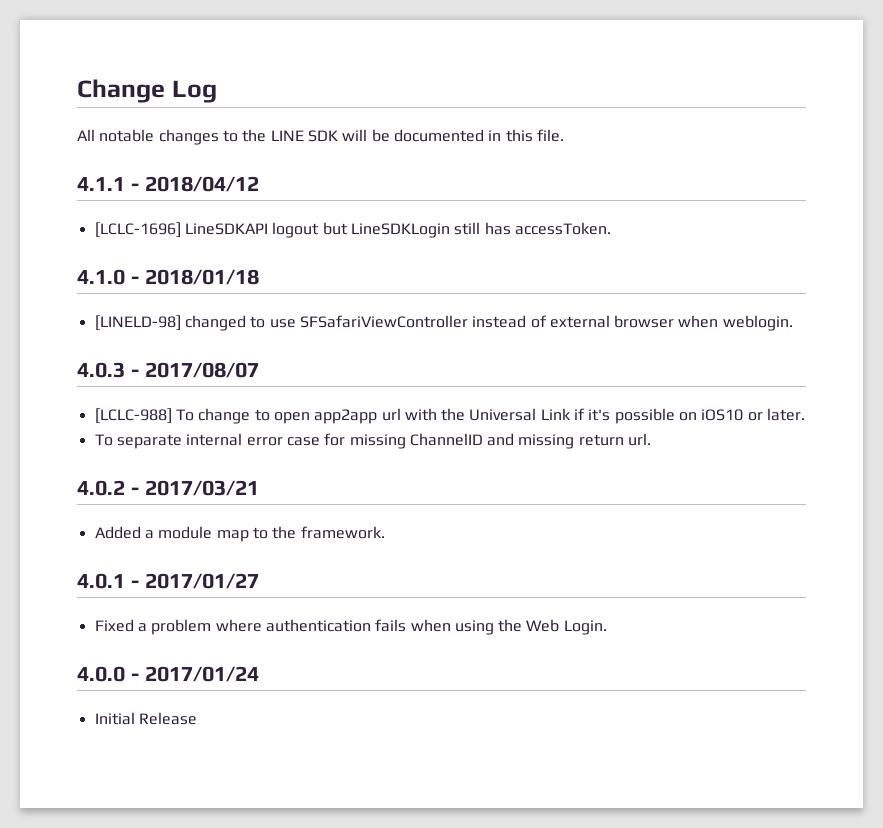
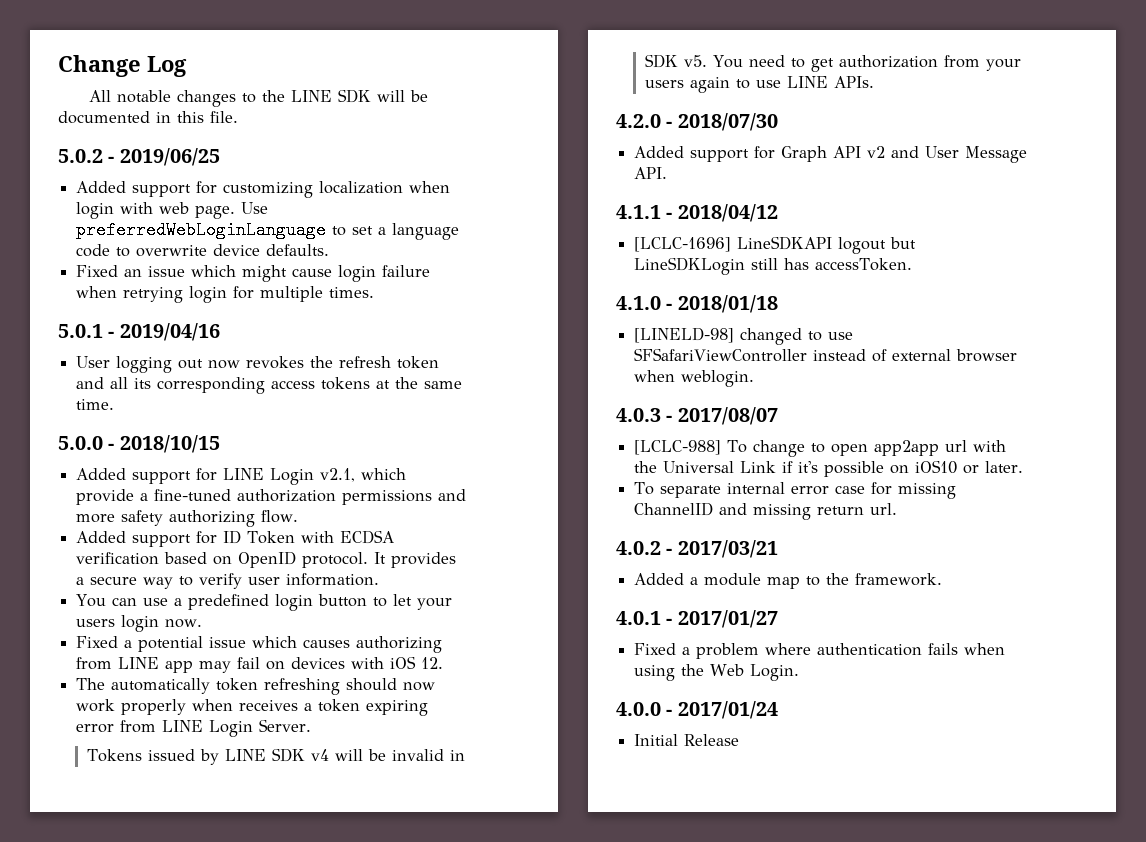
+ 5.0.2 - 2019/06/25
+ Added support for customizing localization when login with web page. Use preferredWebLoginLanguage to set a language code to overwrite device defaults.
+ Fixed an issue which might cause login failure when retrying login for multiple times.
+ 5.0.1 - 2019/04/16
+ User logging out now revokes the refresh token and all its corresponding access tokens at the same time.
+ 5.0.0 - 2018/10/15
+ Added support for LINE Login v2.1, which provide a fine-tuned authorization permissions and more safety authorizing flow.
+ Added support for ID Token with ECDSA verification based on OpenID protocol. It provides a secure way to verify user information.
+ You can use a predefined login button to let your users login now.
+ Fixed a potential issue which causes authorizing from LINE app may fail on devices with iOS 12.
+ The automatically token refreshing should now work properly when receives a token expiring error from LINE Login Server.
+ Tokens issued by LINE SDK v4 will be invalid in SDK v5. You need to get authorization from your users again to use LINE APIs.
+ 4.2.0 - 2018/07/30
+ Added support for Graph API v2 and User Message API.

